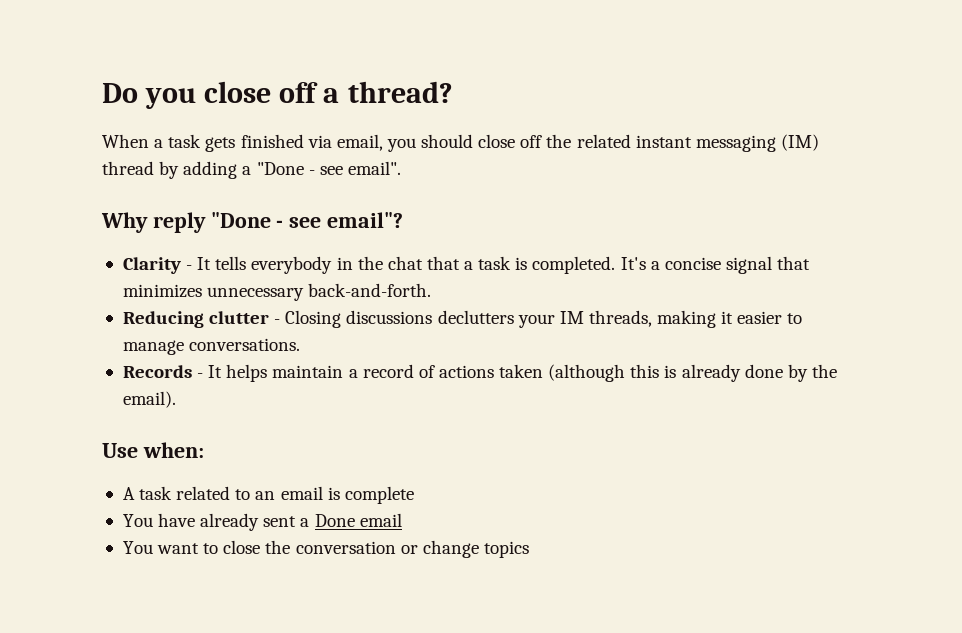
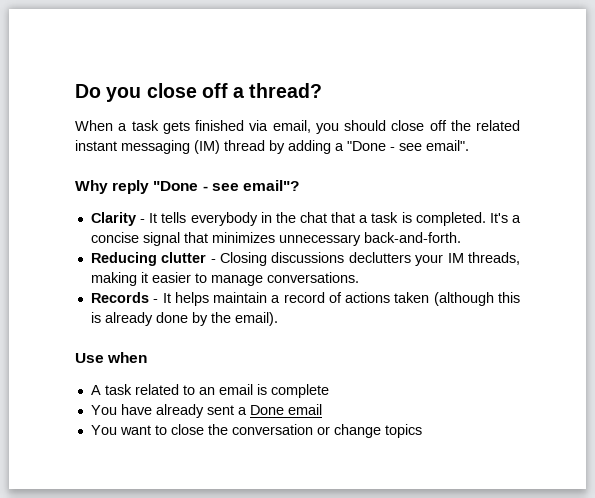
- Use when:
+ Use when

